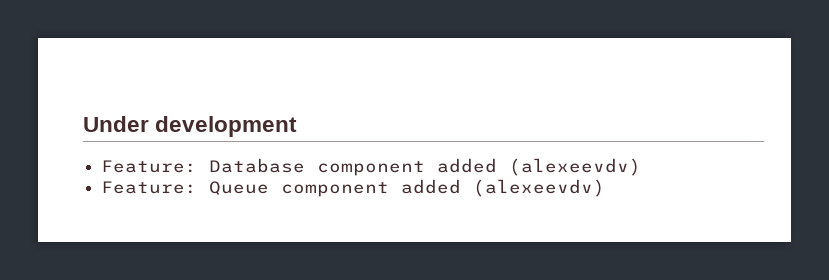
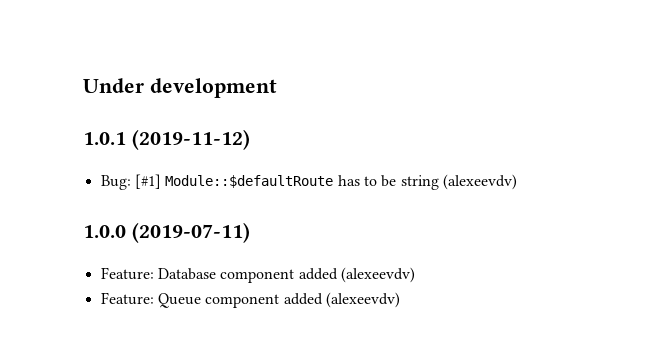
+ 1.0.1 (2019-11-12)
+ Bug: [#1] Module::$defaultRoute has to be string (alexeevdv)
+ 1.0.0 (2019-07-11)

